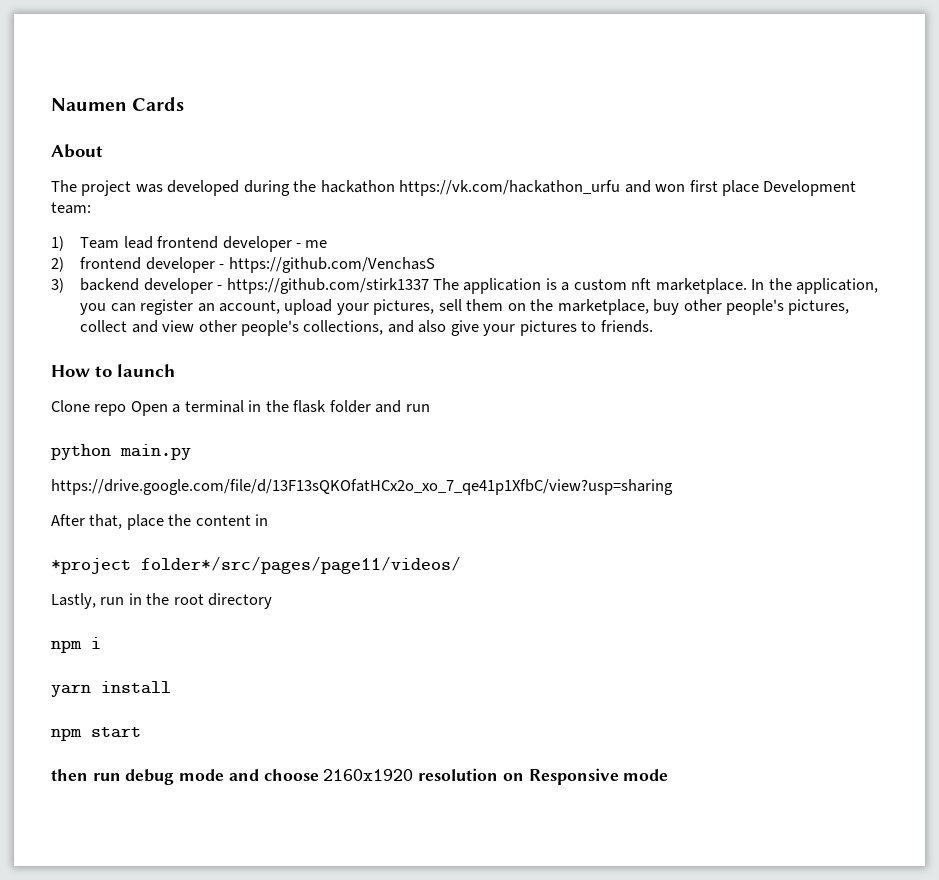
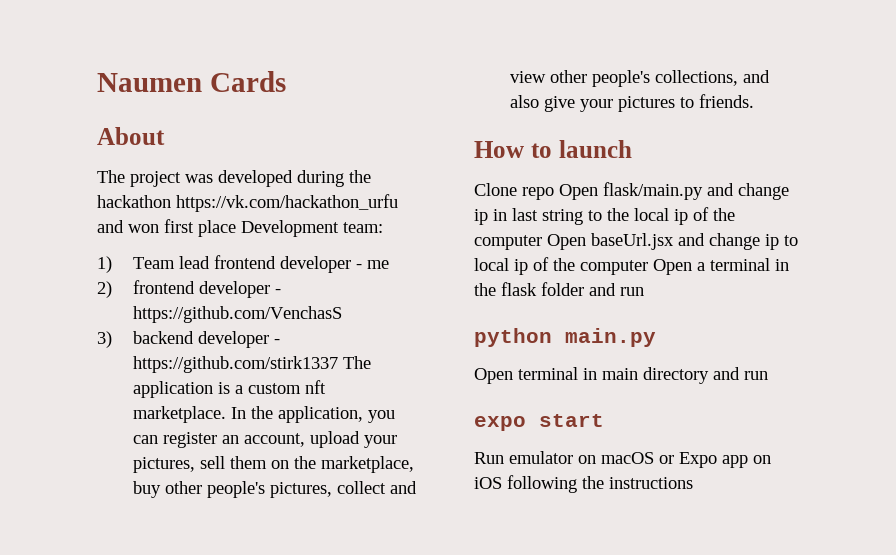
- Clone repo Open a terminal in the flask folder and run
+ Clone repo Open flask/main.py and change ip in last string to the local ip of the computer Open baseUrl.jsx and change ip to local ip of the computer Open a terminal in the flask folder and run
- https://drive.google.com/file/d/13F13sQKOfatHCx2o_xo_7_qe41p1XfbC/view?usp=sharing
- After that, place the content in
- *project folder*/src/pages/page11/videos/
- Lastly, run in the root directory
- npm i
- yarn install
- npm start
- then run debug mode and choose 2160x1920 resolution on Responsive mode
+ Open terminal in main directory and run
+ expo start
+ Run emulator on macOS or Expo app on iOS following the instructions

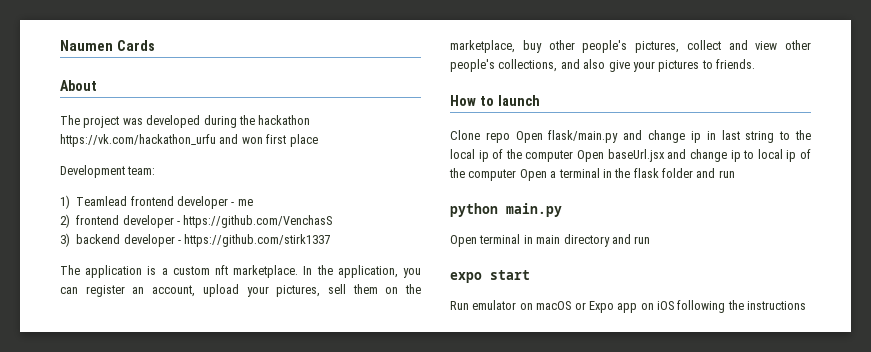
- The project was developed during the hackathon https://vk.com/hackathon_urfu and won first place Development team:
+ The project was developed during the hackathon https://vk.com/hackathon_urfu and won first place
+ Development team:
- 1) Team lead frontend developer - me
+ 1) Teamlead frontend developer - me
- 3) backend developer - https://github.com/stirk1337 The application is a custom nft marketplace.
+ 3) backend developer - https://github.com/stirk1337
+ The application is a custom nft marketplace.

